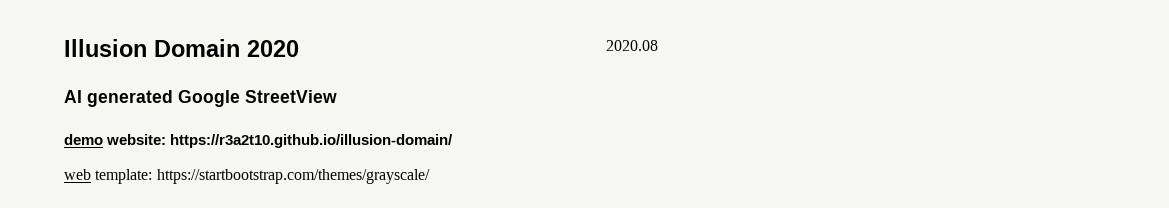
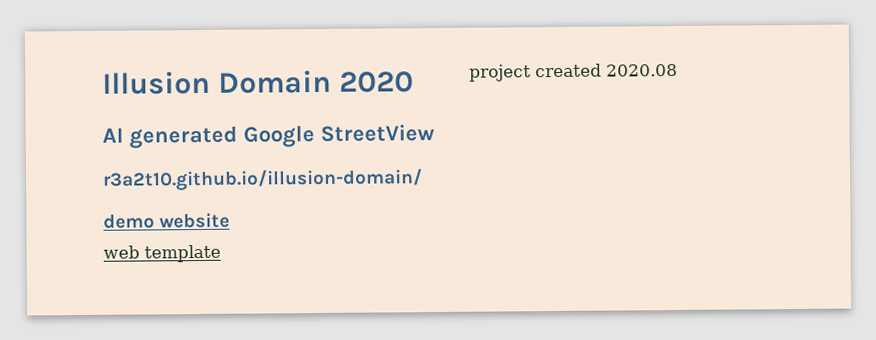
+ r3a2t10.github.io/illusion-domain/
- demo website: https://r3a2t10.github.io/illusion-domain/
+ demo website
- web template: https://startbootstrap.com/themes/grayscale/
- 2020.08
+ web template
+ project created 2020.08

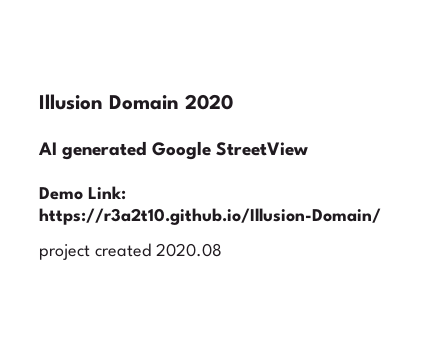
- r3a2t10.github.io/illusion-domain/
- demo website
- web template
+ Demo Link: https://r3a2t10.github.io/Illusion-Domain/

